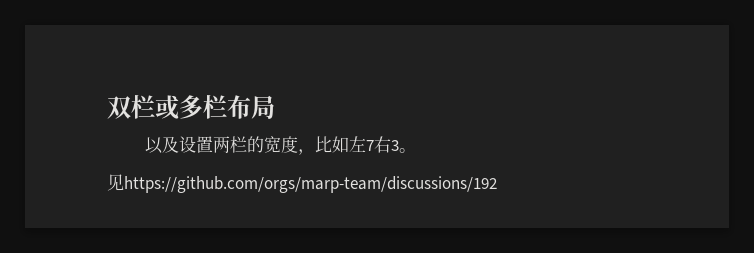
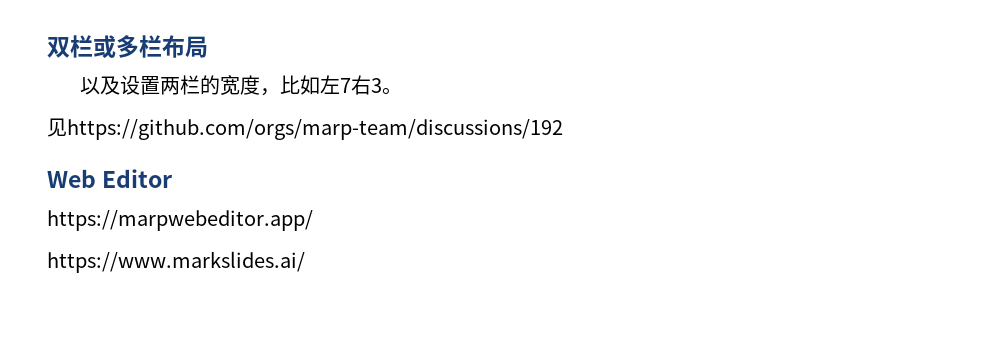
+ Web Editor
+ https://marpwebeditor.app/
+ https://www.markslides.ai/

